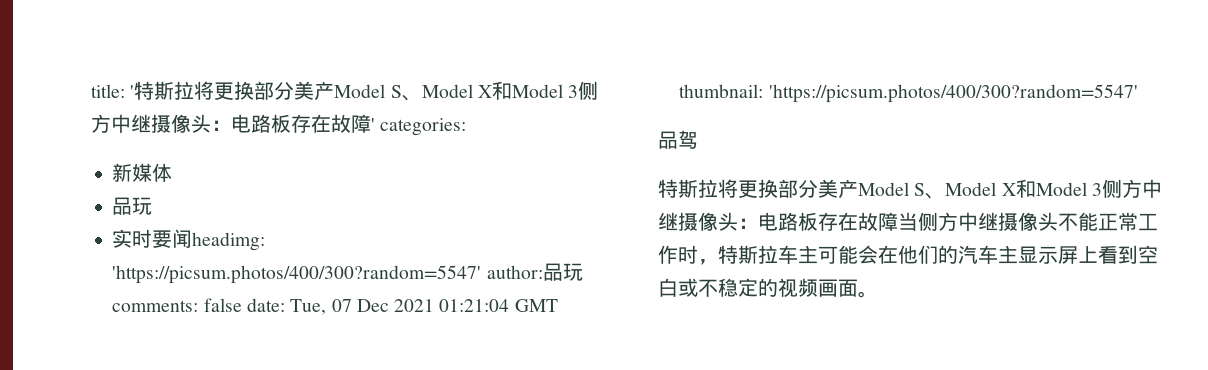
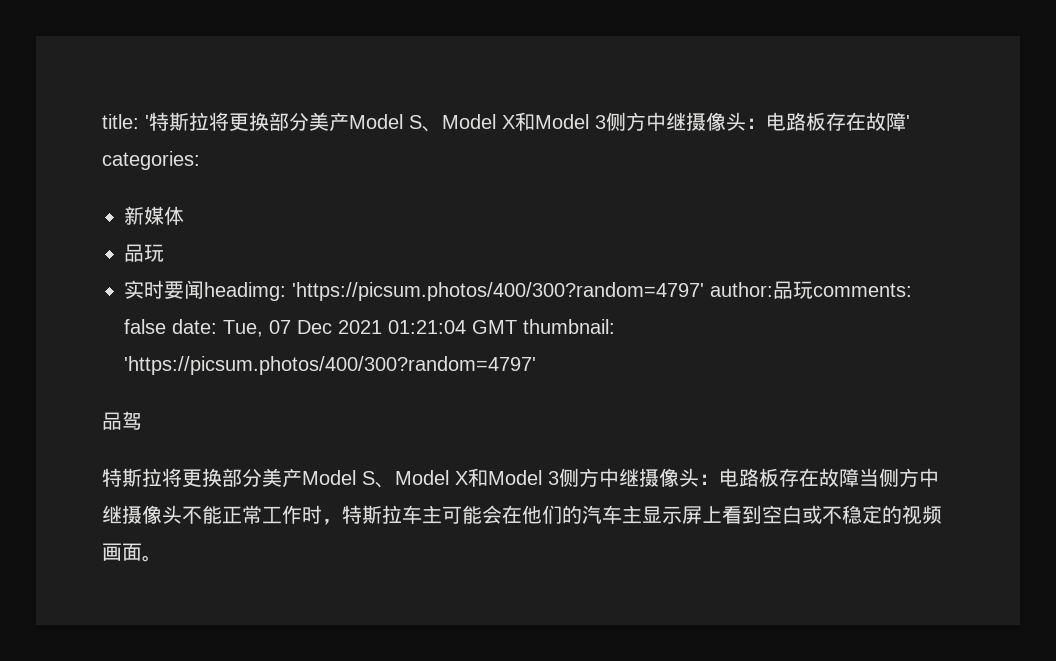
- 实时要闻headimg: 'https://picsum.photos/400/300?random=5547' author:品玩comments: false date: Tue, 07 Dec 2021 01:21:04 GMT thumbnail: 'https://picsum.photos/400/300?random=5547'
+ 实时要闻headimg: 'https://picsum.photos/400/300?random=4797' author:品玩comments: false date: Tue, 07 Dec 2021 01:21:04 GMT thumbnail: 'https://picsum.photos/400/300?random=4797'

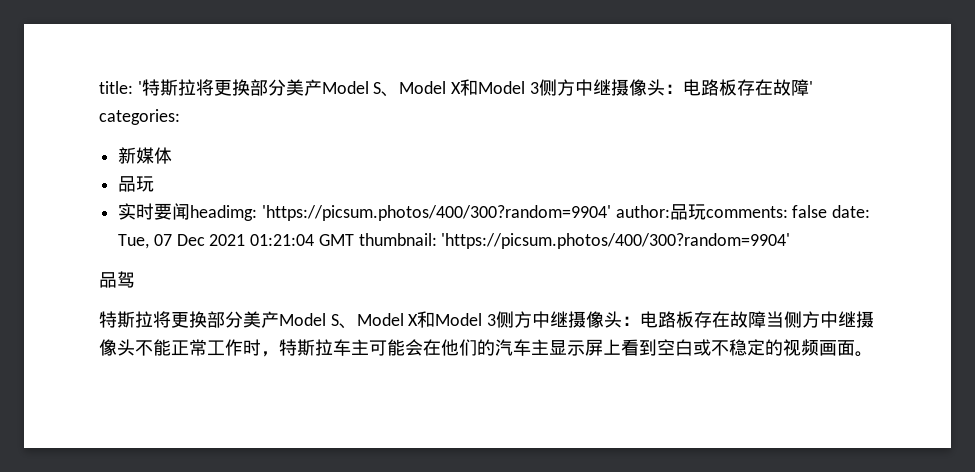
- 实时要闻headimg: 'https://picsum.photos/400/300?random=4797' author:品玩comments: false date: Tue, 07 Dec 2021 01:21:04 GMT thumbnail: 'https://picsum.photos/400/300?random=4797'
+ 实时要闻headimg: 'https://picsum.photos/400/300?random=9904' author:品玩comments: false date: Tue, 07 Dec 2021 01:21:04 GMT thumbnail: 'https://picsum.photos/400/300?random=9904'

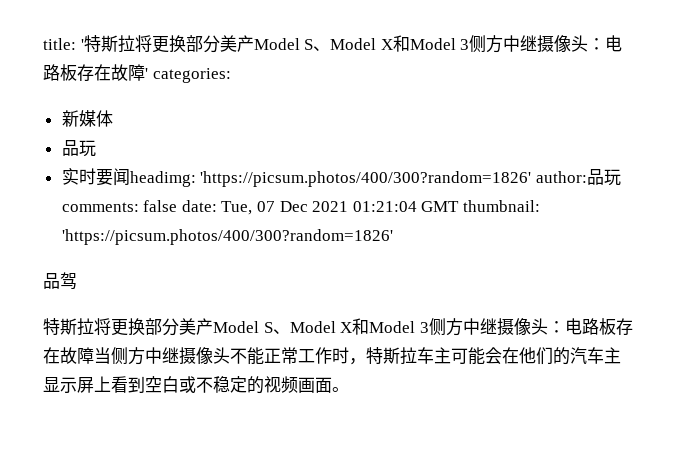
- 实时要闻headimg: 'https://picsum.photos/400/300?random=9904' author:品玩comments: false date: Tue, 07 Dec 2021 01:21:04 GMT thumbnail: 'https://picsum.photos/400/300?random=9904'
+ 实时要闻headimg: 'https://picsum.photos/400/300?random=1826' author:品玩comments: false date: Tue, 07 Dec 2021 01:21:04 GMT thumbnail: 'https://picsum.photos/400/300?random=1826'

